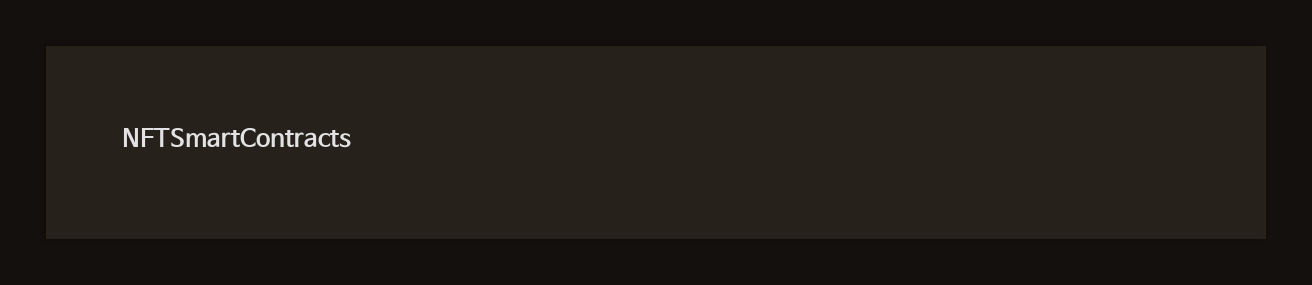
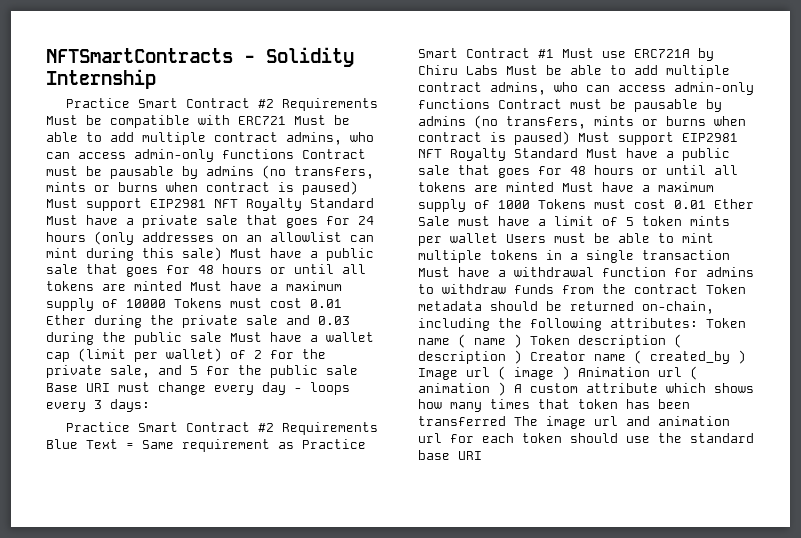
- NFTSmartContracts
+ NFTSmartContracts - Solidity Internship
+ Practice Smart Contract #2 Requirements Must be compatible with ERC721 Must be able to add multiple contract admins, who can access admin-only functions Contract must be pausable by admins (no transfers, mints or burns when contract is paused) Must support EIP2981 NFT Royalty Standard Must have a private sale that goes for 24 hours (only addresses on an allowlist can mint during this sale) Must have a public sale that goes for 48 hours or until all tokens are minted Must have a maximum supply of 10000 Tokens must cost 0.01 Ether during the private sale and 0.03 during the public sale Must have a wallet cap (limit per wallet) of 2 for the private sale, and 5 for the public sale Base URI must change every day - loops every 3 days:
+ Practice Smart Contract #2 Requirements Blue Text = Same requirement as Practice Smart Contract #1 Must use ERC721A by Chiru Labs Must be able to add multiple contract admins, who can access admin-only functions Contract must be pausable by admins (no transfers, mints or burns when contract is paused) Must support EIP2981 NFT Royalty Standard Must have a public sale that goes for 48 hours or until all tokens are minted Must have a maximum supply of 1000 Tokens must cost 0.01 Ether Sale must have a limit of 5 token mints per wallet Users must be able to mint multiple tokens in a single transaction Must have a withdrawal function for admins to withdraw funds from the contract Token metadata should be returned on-chain, including the following attributes: Token name ( name ) Token description ( description ) Creator name ( created_by ) Image url ( image ) Animation url ( animation ) A custom attribute which shows how many times that token has been transferred The image url and animation url for each token should use the standard base URI

